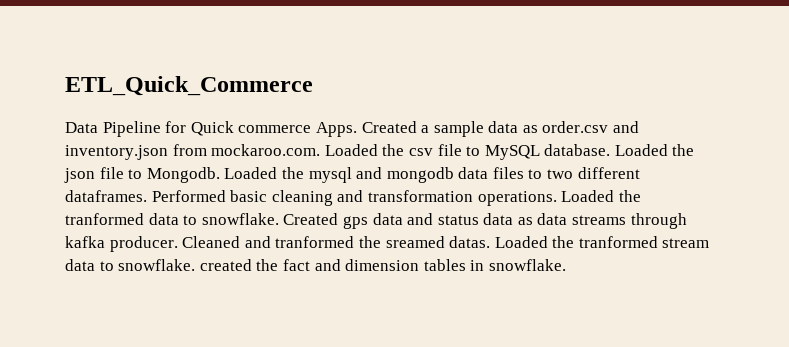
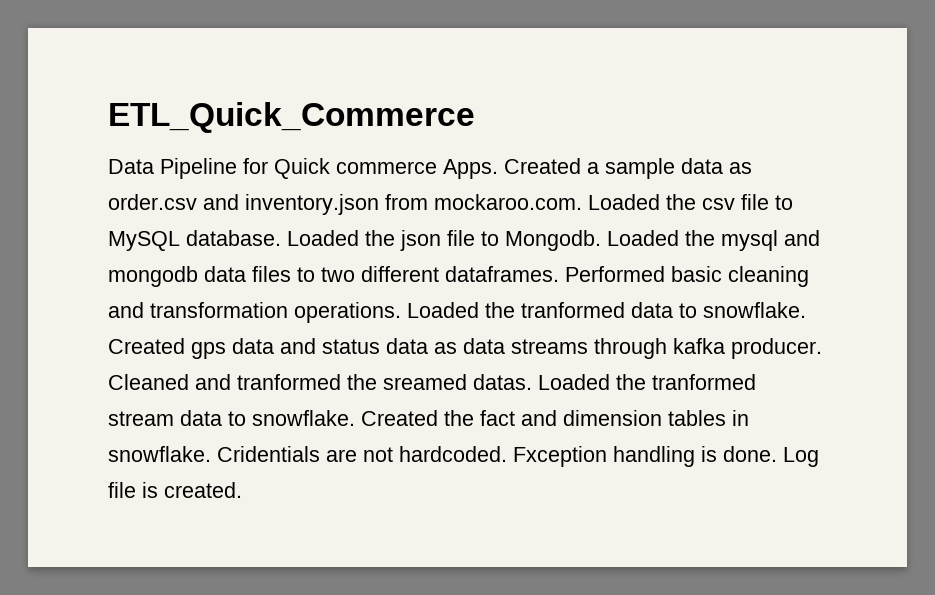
- Loaded the tranformed stream data to snowflake. created the fact and dimension tables in snowflake.
+ Loaded the tranformed stream data to snowflake. Created the fact and dimension tables in snowflake.
+ Cridentials are not hardcoded. Fxception handling is done. Log file is created.

